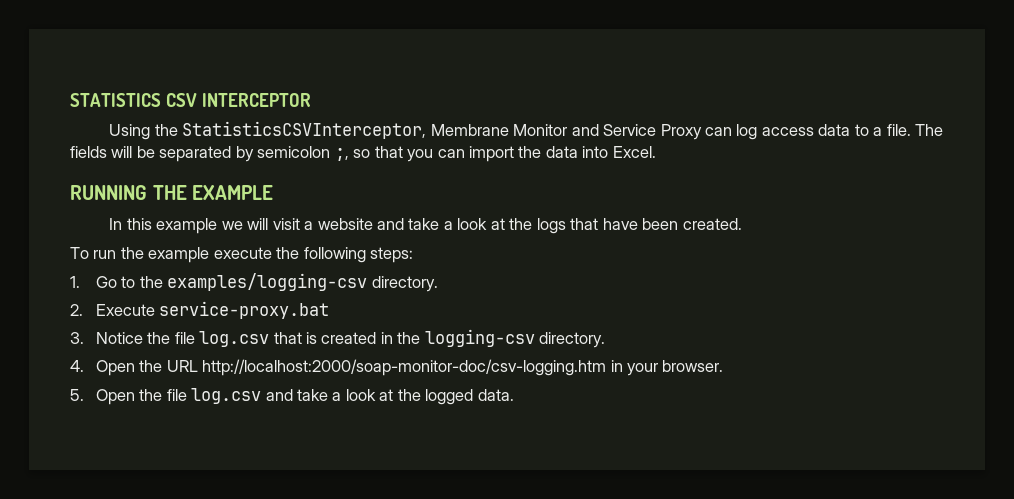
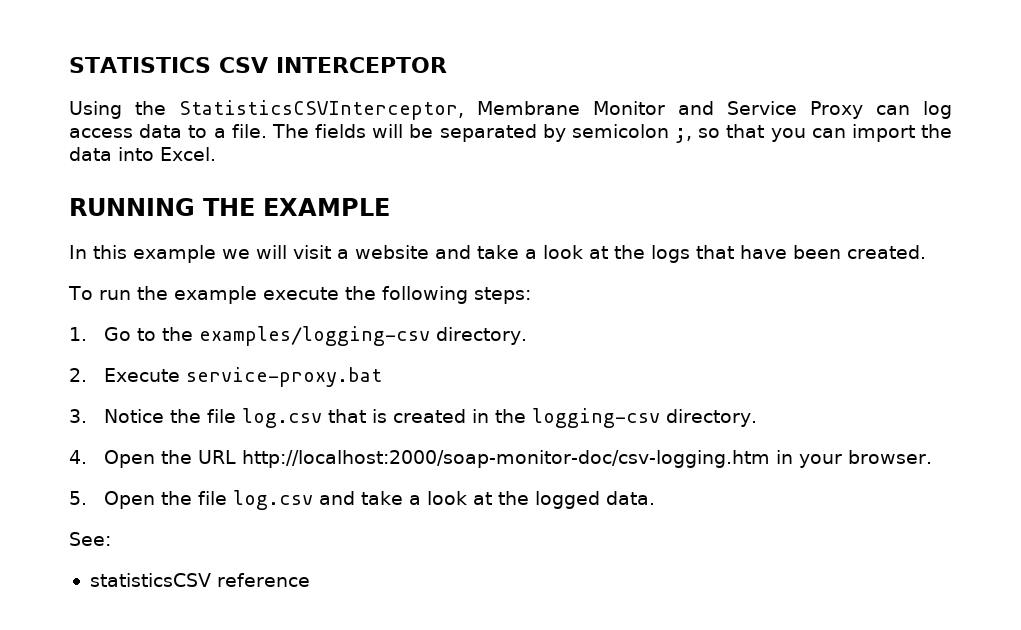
+ See:
+ statisticsCSV reference

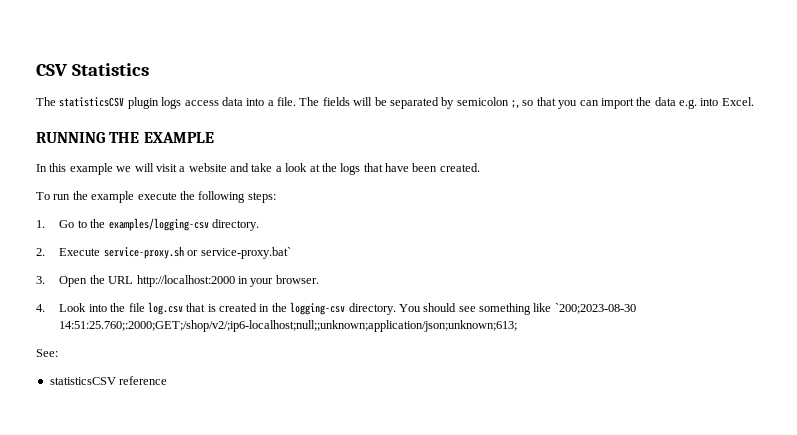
- STATISTICS CSV INTERCEPTOR
- Using the StatisticsCSVInterceptor, Membrane Monitor and Service Proxy can log access data to a file.
+ CSV Statistics
+ The statisticsCSV plugin logs access data into a file.
- The fields will be separated by semicolon ;, so that you can import the data into Excel.
+ The fields will be separated by semicolon ;, so that you can import the data e.g. into Excel.
- 2. Execute service-proxy.bat
- 3. Notice the file log.csv that is created in the logging-csv directory.
- 4. Open the URL http://localhost:2000/soap-monitor-doc/csv-logging.htm in your browser.
- 5. Open the file log.csv and take a look at the logged data.
+ 2. Execute service-proxy.sh or service-proxy.bat`
+ 3. Open the URL http://localhost:2000 in your browser.
+ 4. Look into the file log.csv that is created in the logging-csv directory. You should see something like `200;2023-08-30 14:51:25.760;:2000;GET;/shop/v2/;ip6-localhost;null;;unknown;application/json;unknown;613;

